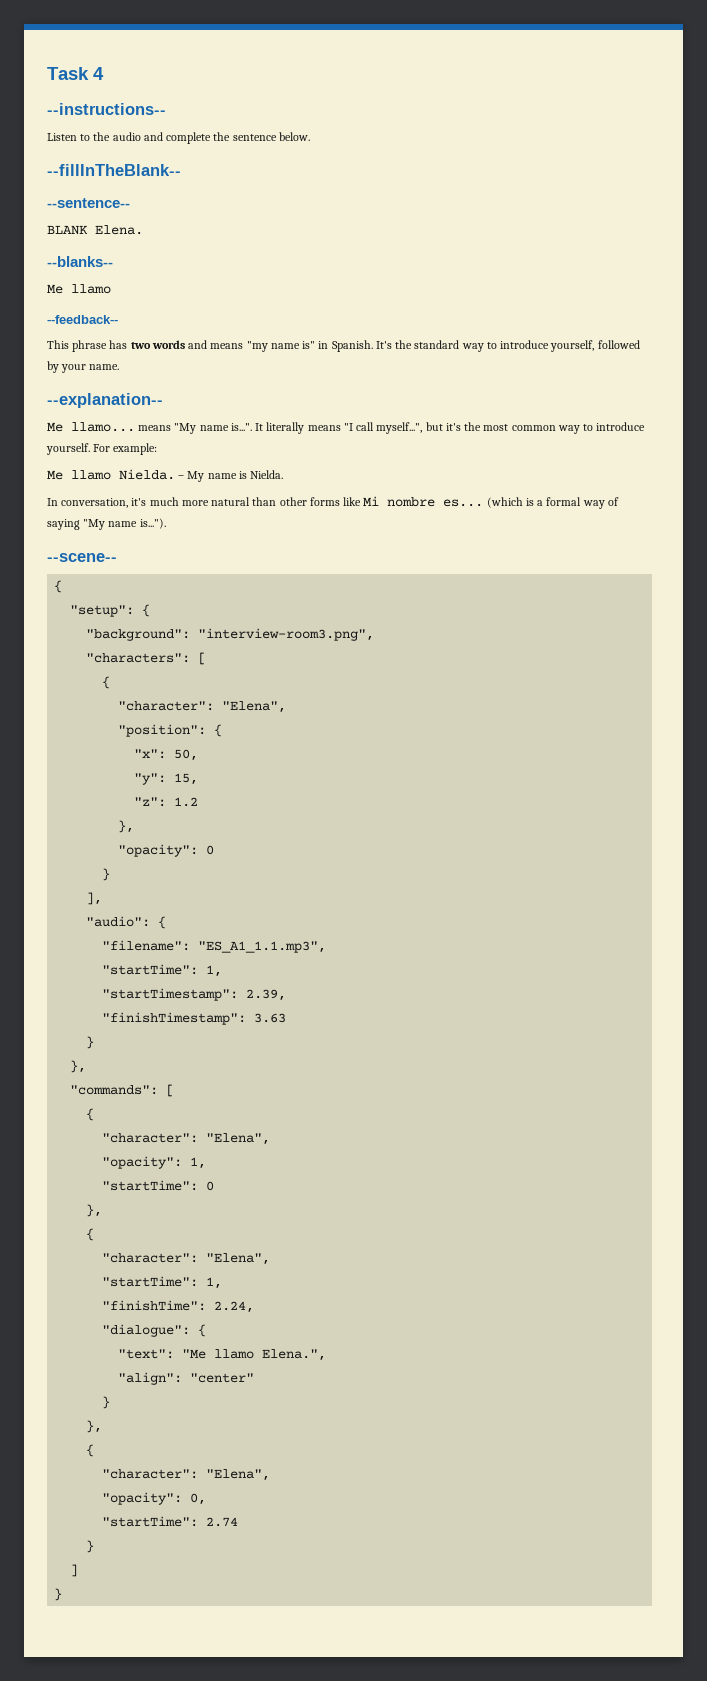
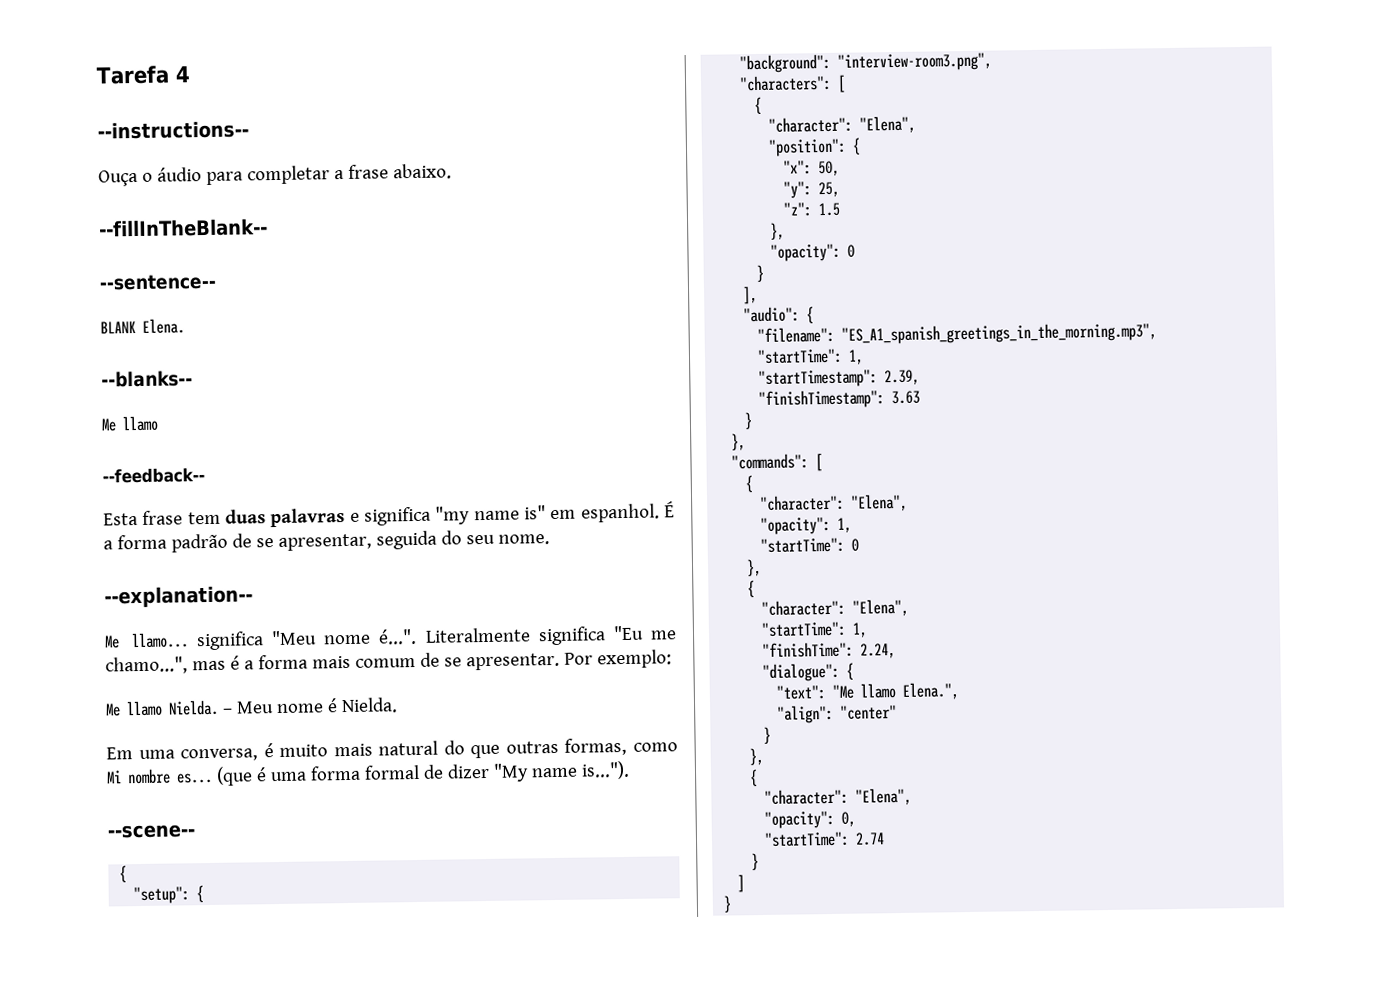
- Task 4
+ Tarefa 4
- Listen to the audio and complete the sentence below.
+ Ouça o áudio para completar a frase abaixo.
- This phrase has two words and means "my name is" in Spanish. It's the standard way to introduce yourself, followed by your name.
+ Esta frase tem duas palavras e significa "my name is" em espanhol. É a forma padrão de se apresentar, seguida do seu nome.
  --explanation--
- Me llamo... means "My name is...". It literally means "I call myself...", but it's the most common way to introduce yourself. For example:
- Me llamo Nielda. – My name is Nielda.
- In conversation, it's much more natural than other forms like Mi nombre es... (which is a formal way of saying "My name is...").
+ Me llamo... significa "Meu nome é...". Literalmente significa "Eu me chamo...", mas é a forma mais comum de se apresentar. Por exemplo:
+ Me llamo Nielda. – Meu nome é Nielda.
+ Em uma conversa, é muito mais natural do que outras formas, como Mi nombre es... (que é uma forma formal de dizer "My name is...").
- "y": 15,
+ "y": 25,
- "z": 1.2
+ "z": 1.5
- "filename": "ES_A1_1.1.mp3",
+ "filename": "ES_A1_spanish_greetings_in_the_morning.mp3",

